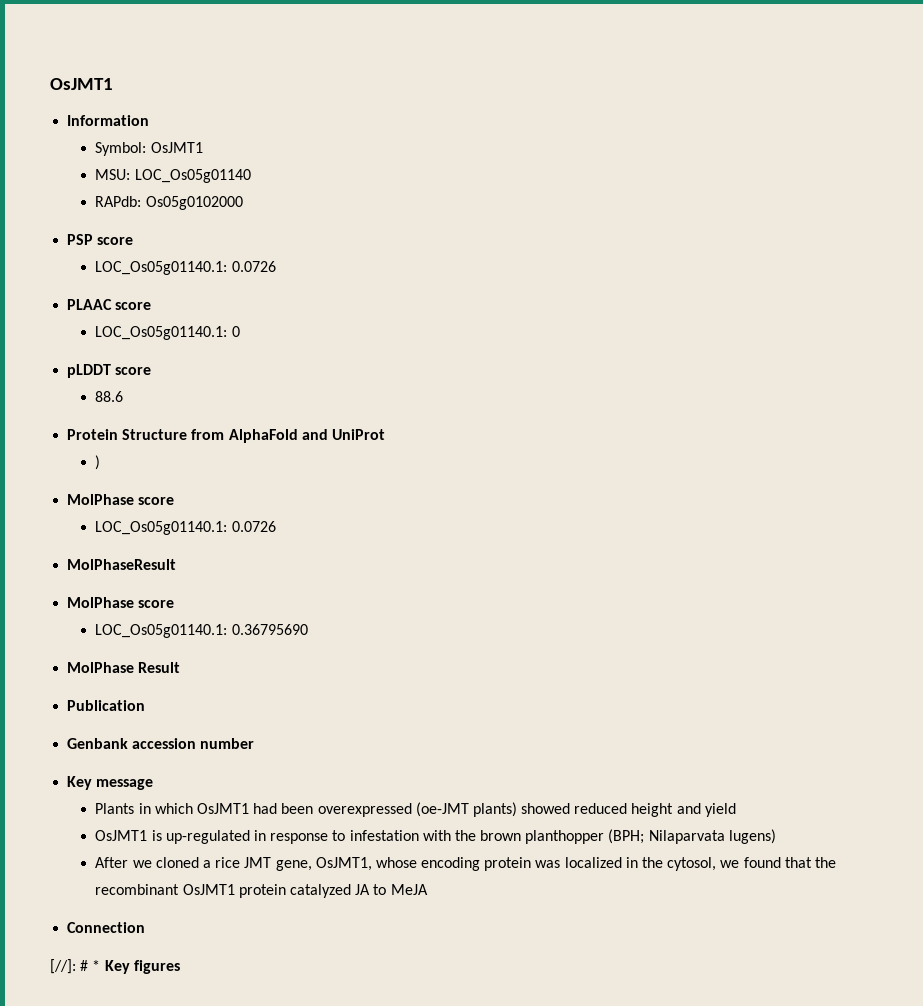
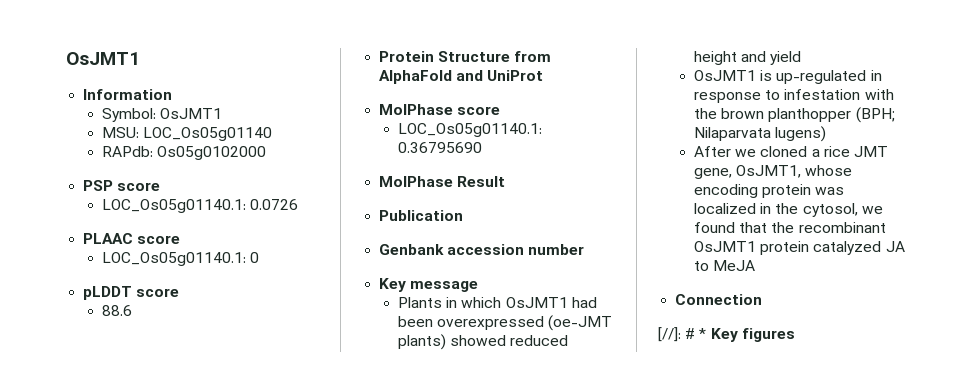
- )
- MolPhase score
- LOC_Os05g01140.1: 0.0726
- MolPhaseResult

